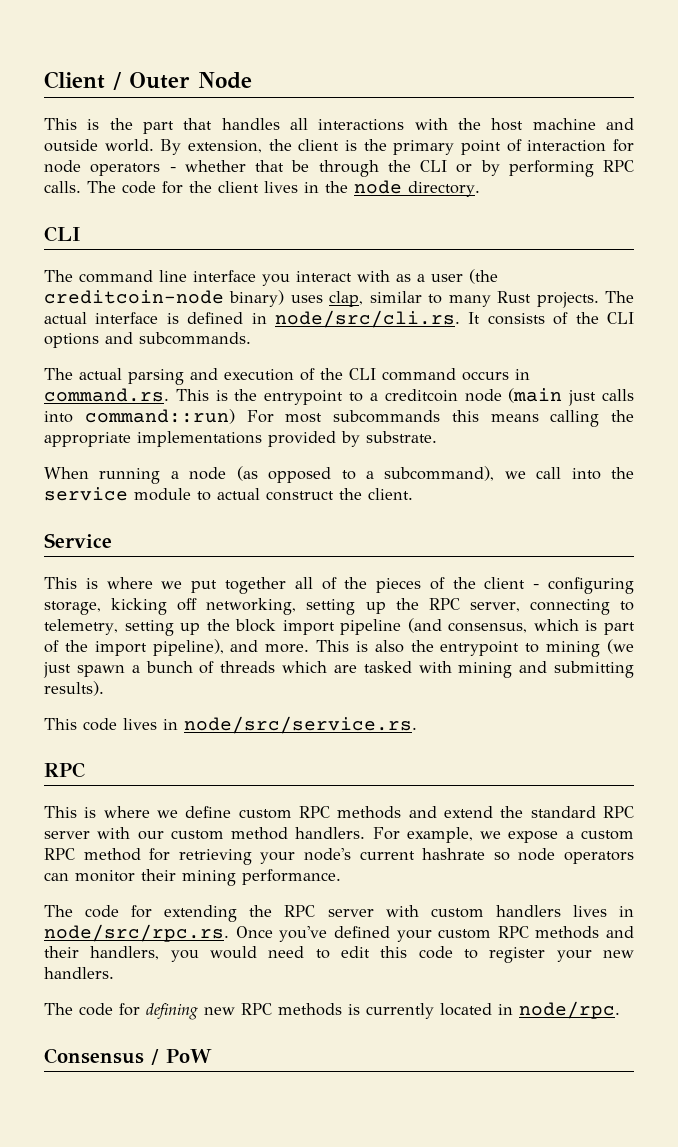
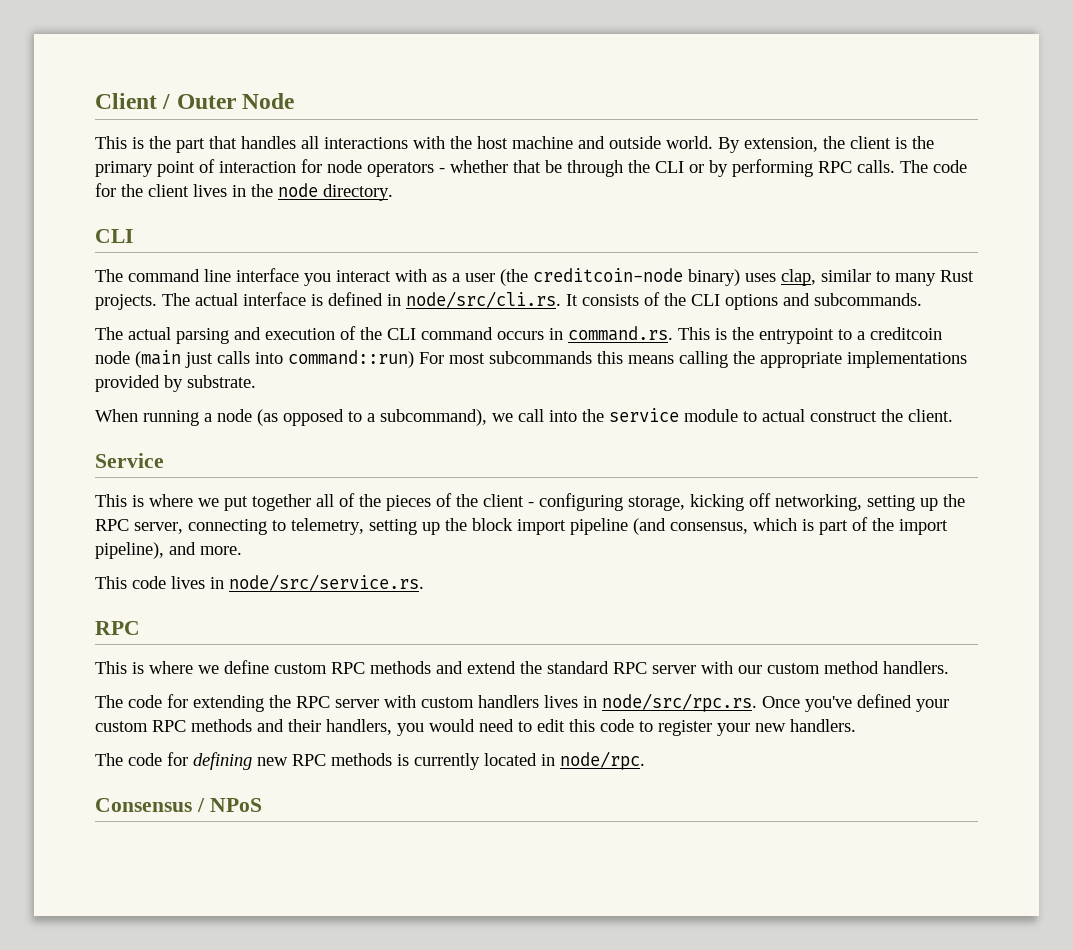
- This is also the entrypoint to mining (we just spawn a bunch of threads which are tasked with mining and submitting results).
- For example, we expose a custom RPC method for retrieving your node's current hashrate so node operators can monitor their mining performance.
- Consensus / PoW
+ Consensus / NPoS

